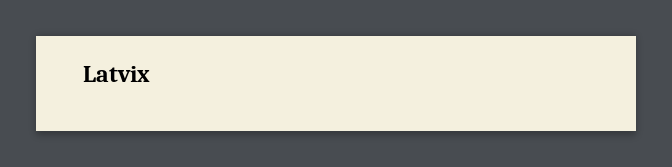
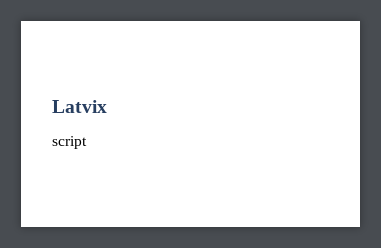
+ script

